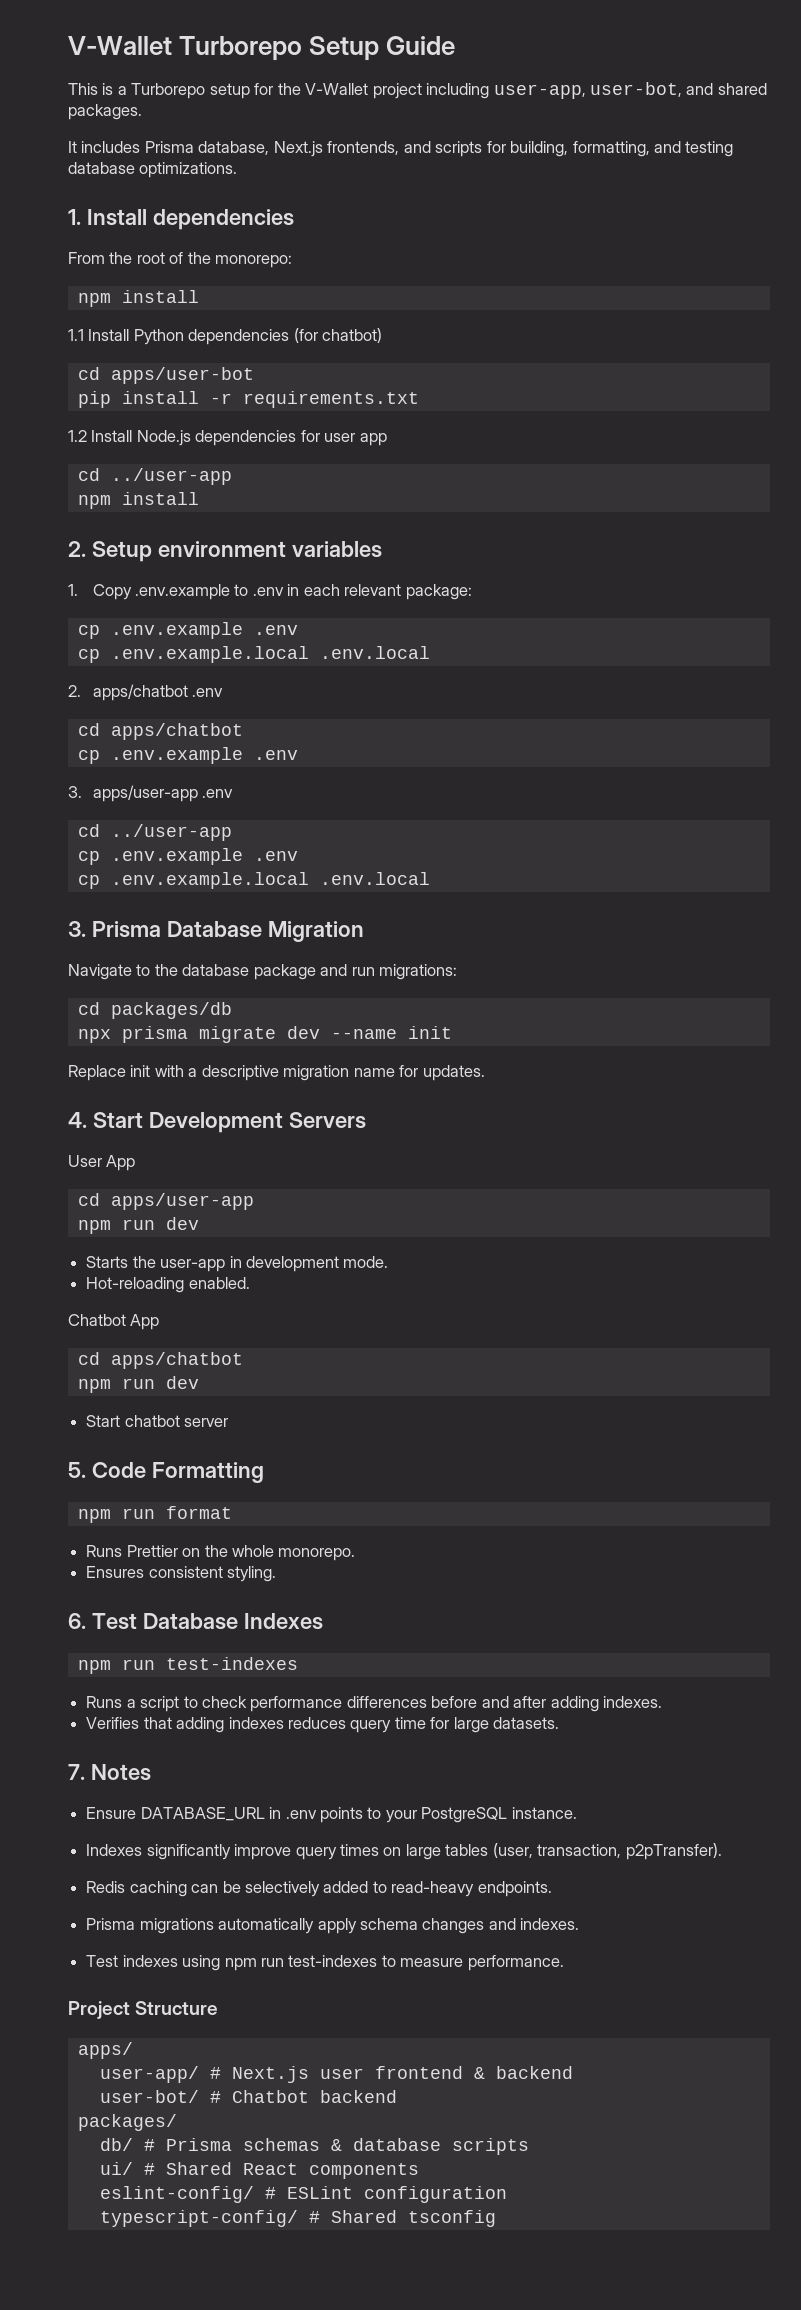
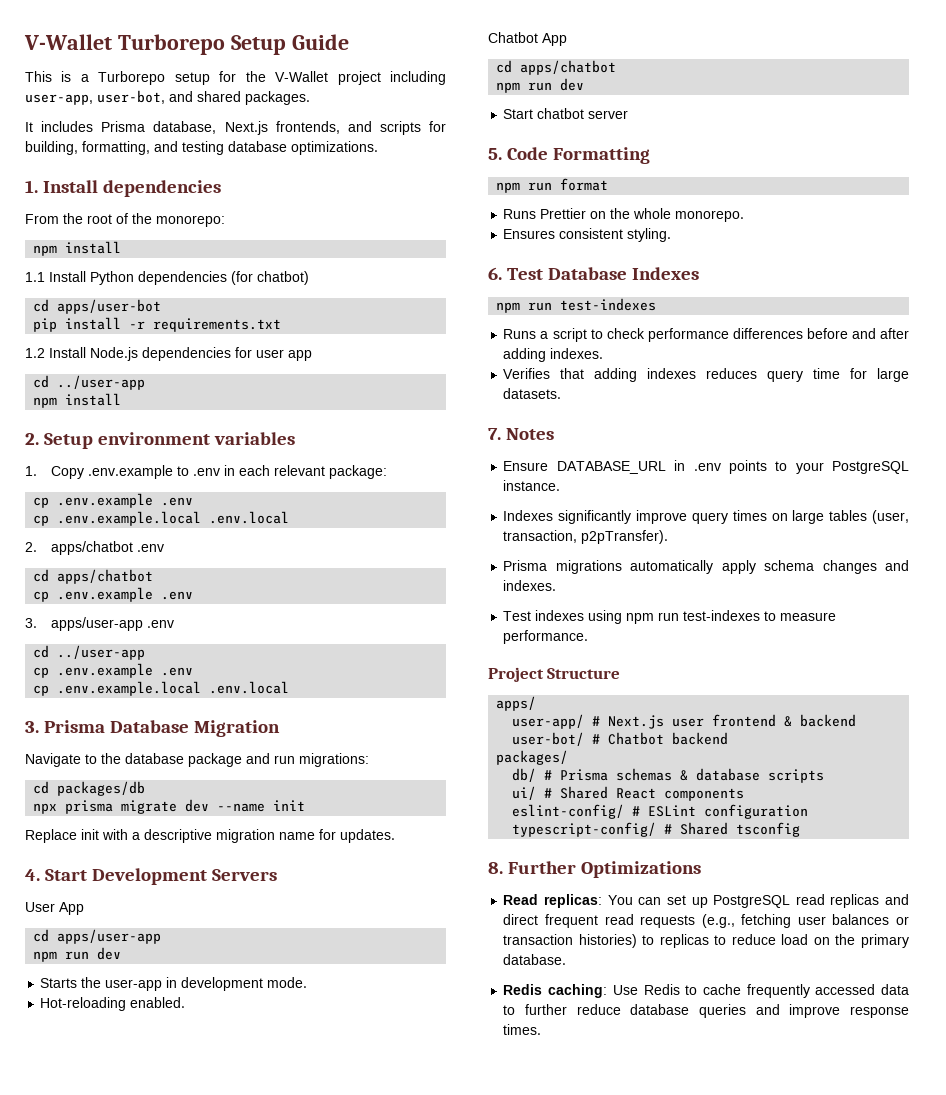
- Redis caching can be selectively added to read-heavy endpoints.
+ 8. Further Optimizations
+ Read replicas: You can set up PostgreSQL read replicas and direct frequent read requests (e.g., fetching user balances or transaction histories) to replicas to reduce load on the primary database.
+ Redis caching: Use Redis to cache frequently accessed data to further reduce database queries and improve response times.

